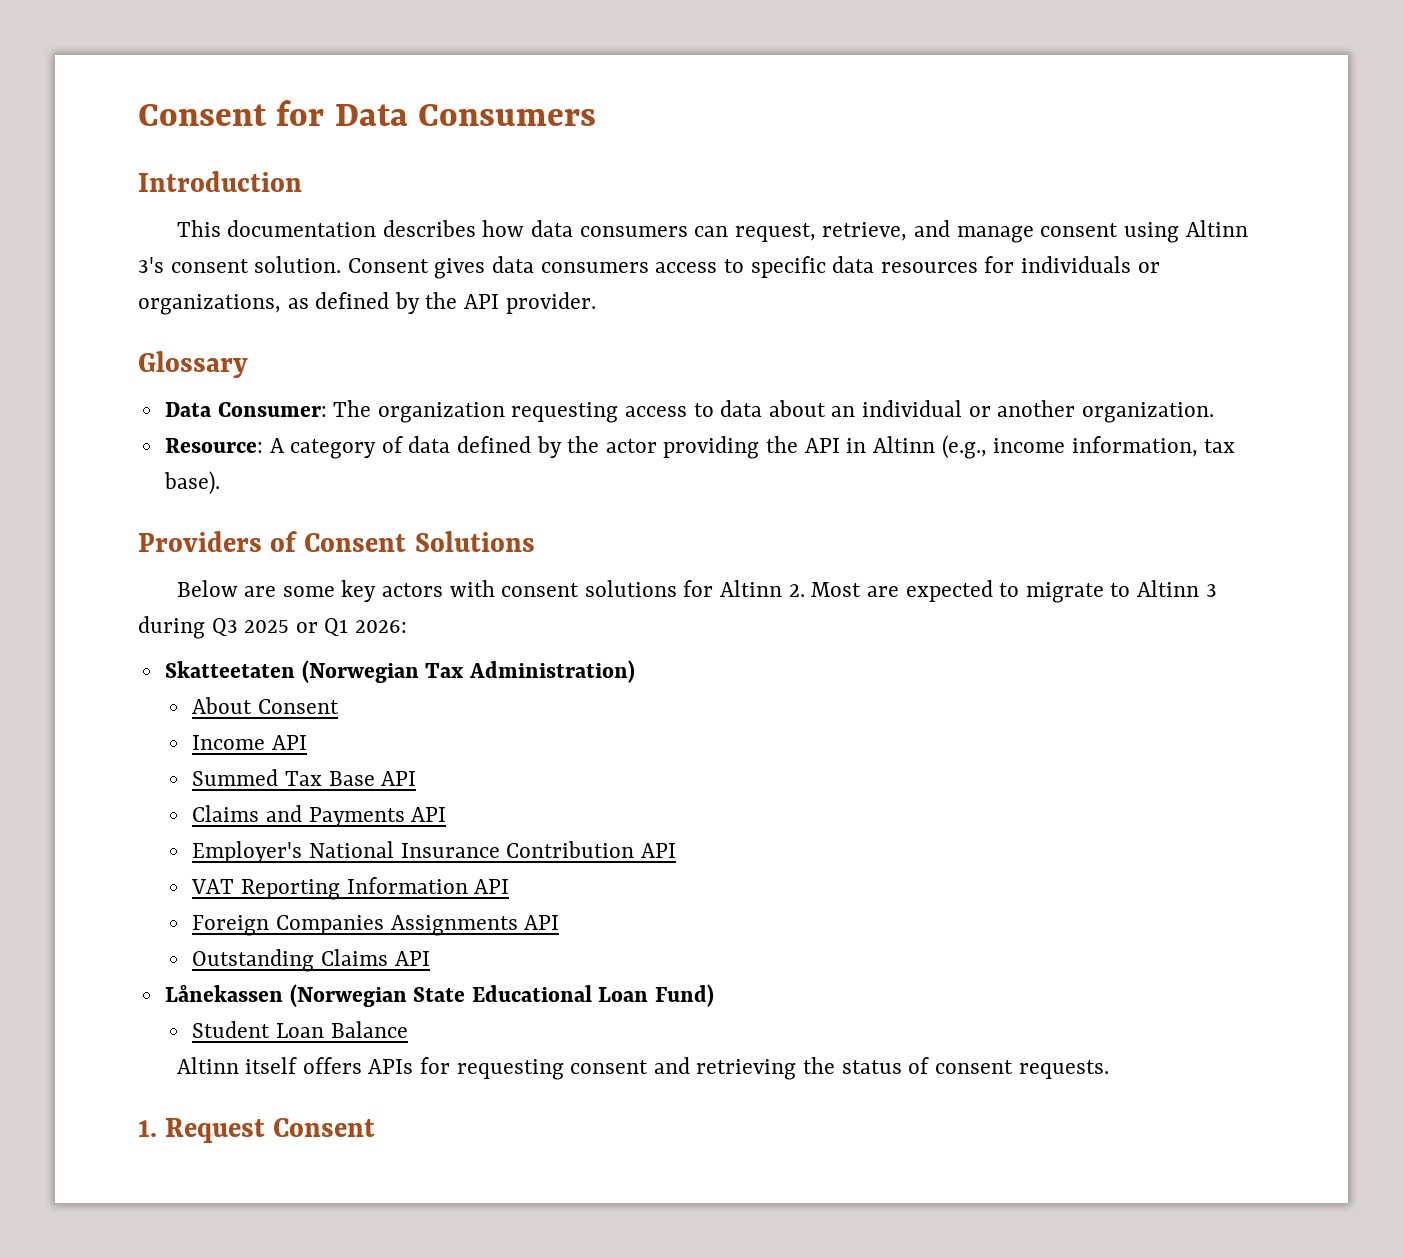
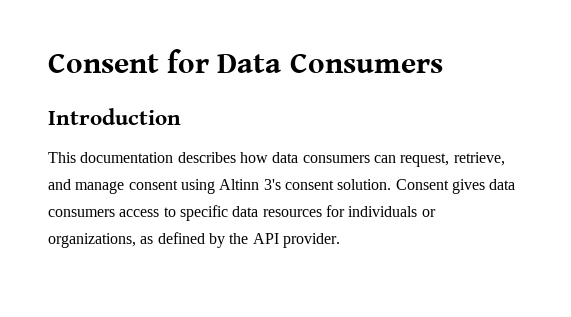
- Glossary
- Data Consumer: The organization requesting access to data about an individual or another organization.
- Resource: A category of data defined by the actor providing the API in Altinn (e.g., income information, tax base).
- Providers of Consent Solutions
- Below are some key actors with consent solutions for Altinn 2. Most are expected to migrate to Altinn 3 during Q3 2025 or Q1 2026:
- Skatteetaten (Norwegian Tax Administration)
- About Consent
- Income API
- Summed Tax Base API
- Claims and Payments API
- Employer's National Insurance Contribution API
- VAT Reporting Information API
- Foreign Companies Assignments API
- Outstanding Claims API
- Lånekassen (Norwegian State Educational Loan Fund)
- Student Loan Balance
- Altinn itself offers APIs for requesting consent and retrieving the status of consent requests.
- 1. Request Consent

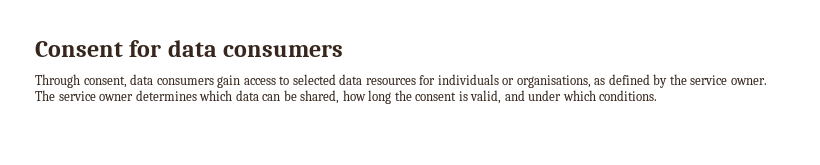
- Consent for Data Consumers
- Introduction
- This documentation describes how data consumers can request, retrieve, and manage consent using Altinn 3's consent solution. Consent gives data consumers access to specific data resources for individuals or organizations, as defined by the API provider.
+ Consent for data consumers
+ Through consent, data consumers gain access to selected data resources for individuals or organisations, as defined by the service owner. The service owner determines which data can be shared, how long the consent is valid, and under which conditions.

